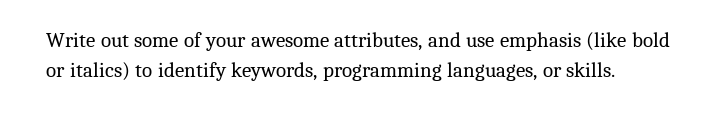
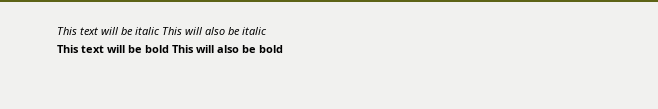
- Write out some of your awesome attributes, and use emphasis (like bold or italics) to identify keywords, programming languages, or skills.
+ This text will be italic This will also be italic
+ This text will be bold This will also be bold

